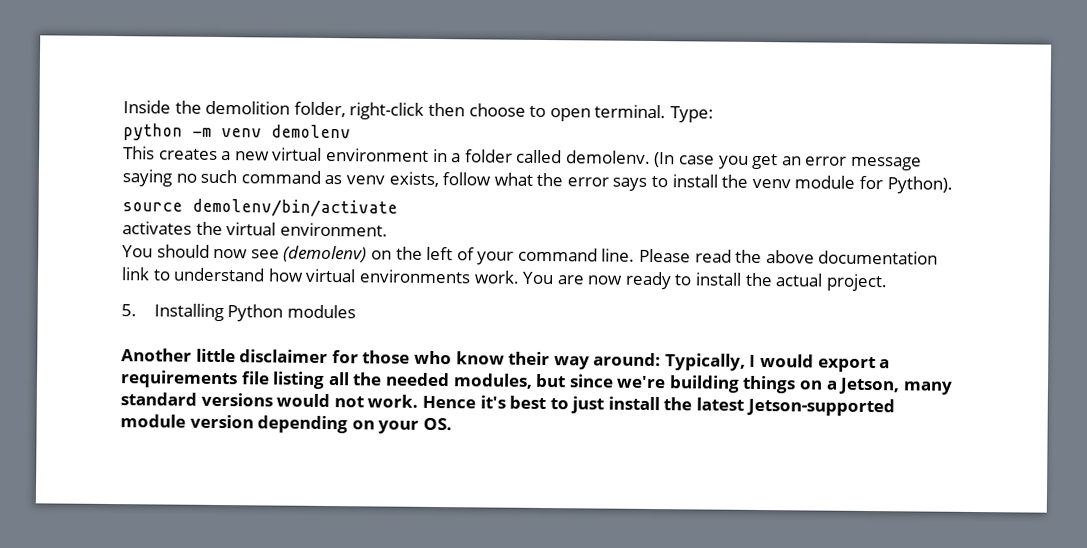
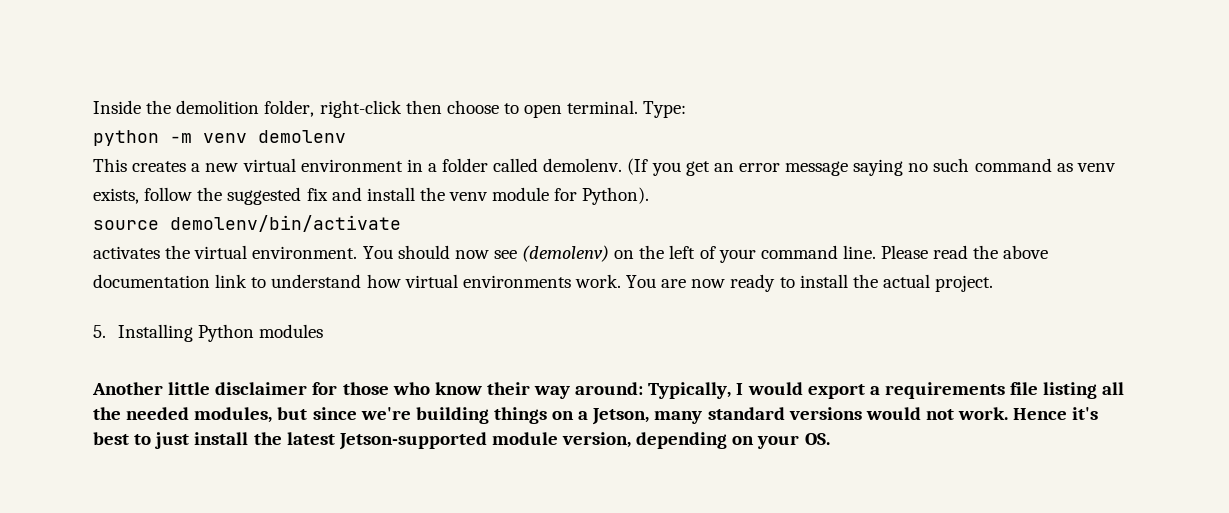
- (In case you get an error message saying no such command as venv exists, follow what the error says to install the venv module for Python).
+ (If you get an error message saying no such command as venv exists, follow the suggested fix and install the venv module for Python).
- activates the virtual environment.
- You should now see (demolenv) on the left of your command line.
+ activates the virtual environment. You should now see (demolenv) on the left of your command line.
- Hence it's best to just install the latest Jetson-supported module version depending on your OS.
+ Hence it's best to just install the latest Jetson-supported module version, depending on your OS.

